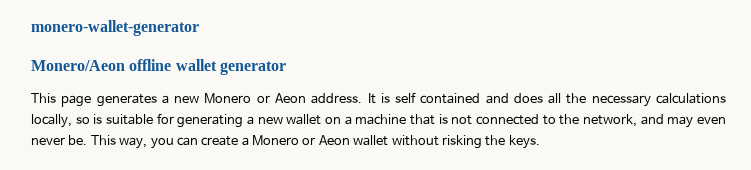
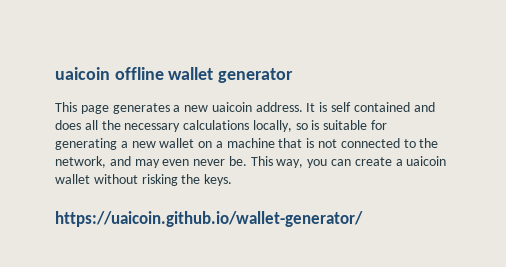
- monero-wallet-generator
- Monero/Aeon offline wallet generator
+ uaicoin offline wallet generator
- This page generates a new Monero or Aeon address.
+ This page generates a new uaicoin address.
- This way, you can create a Monero or Aeon wallet without risking the keys.
+ This way, you can create a uaicoin wallet without risking the keys.
+ https://uaicoin.github.io/wallet-generator/

